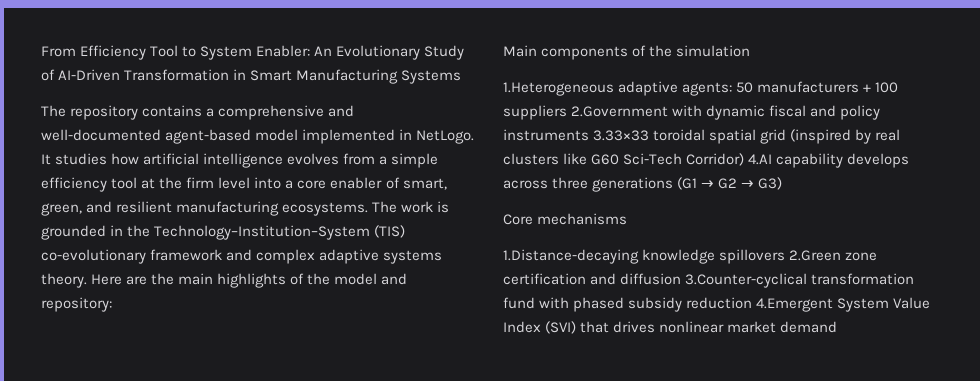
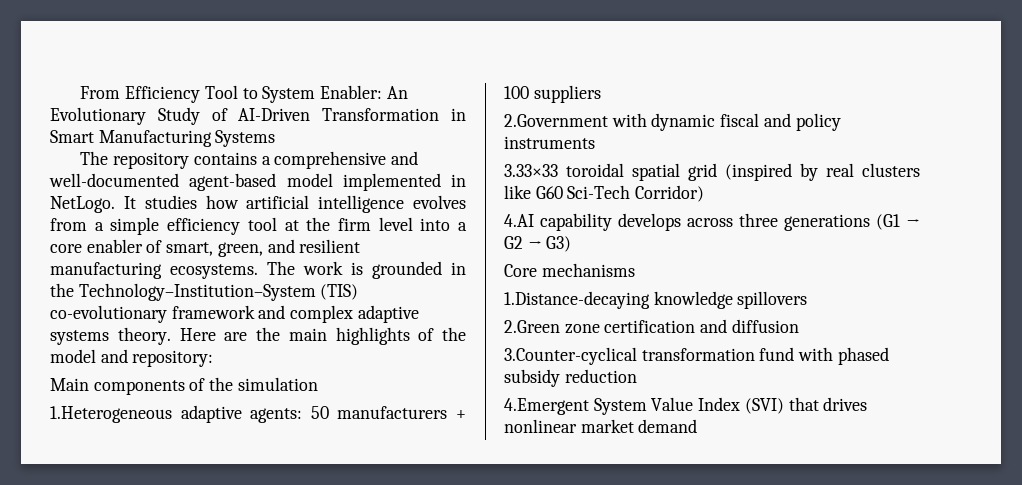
- 1.Heterogeneous adaptive agents: 50 manufacturers + 100 suppliers 2.Government with dynamic fiscal and policy instruments 3.33×33 toroidal spatial grid (inspired by real clusters like G60 Sci-Tech Corridor) 4.AI capability develops across three generations (G1 → G2 → G3)
+ 1.Heterogeneous adaptive agents: 50 manufacturers + 100 suppliers
+ 2.Government with dynamic fiscal and policy instruments
+ 3.33×33 toroidal spatial grid (inspired by real clusters like G60 Sci-Tech Corridor)
+ 4.AI capability develops across three generations (G1 → G2 → G3)
- 1.Distance-decaying knowledge spillovers 2.Green zone certification and diffusion 3.Counter-cyclical transformation fund with phased subsidy reduction 4.Emergent System Value Index (SVI) that drives nonlinear market demand
+ 1.Distance-decaying knowledge spillovers
+ 2.Green zone certification and diffusion
+ 3.Counter-cyclical transformation fund with phased subsidy reduction
+ 4.Emergent System Value Index (SVI) that drives nonlinear market demand

